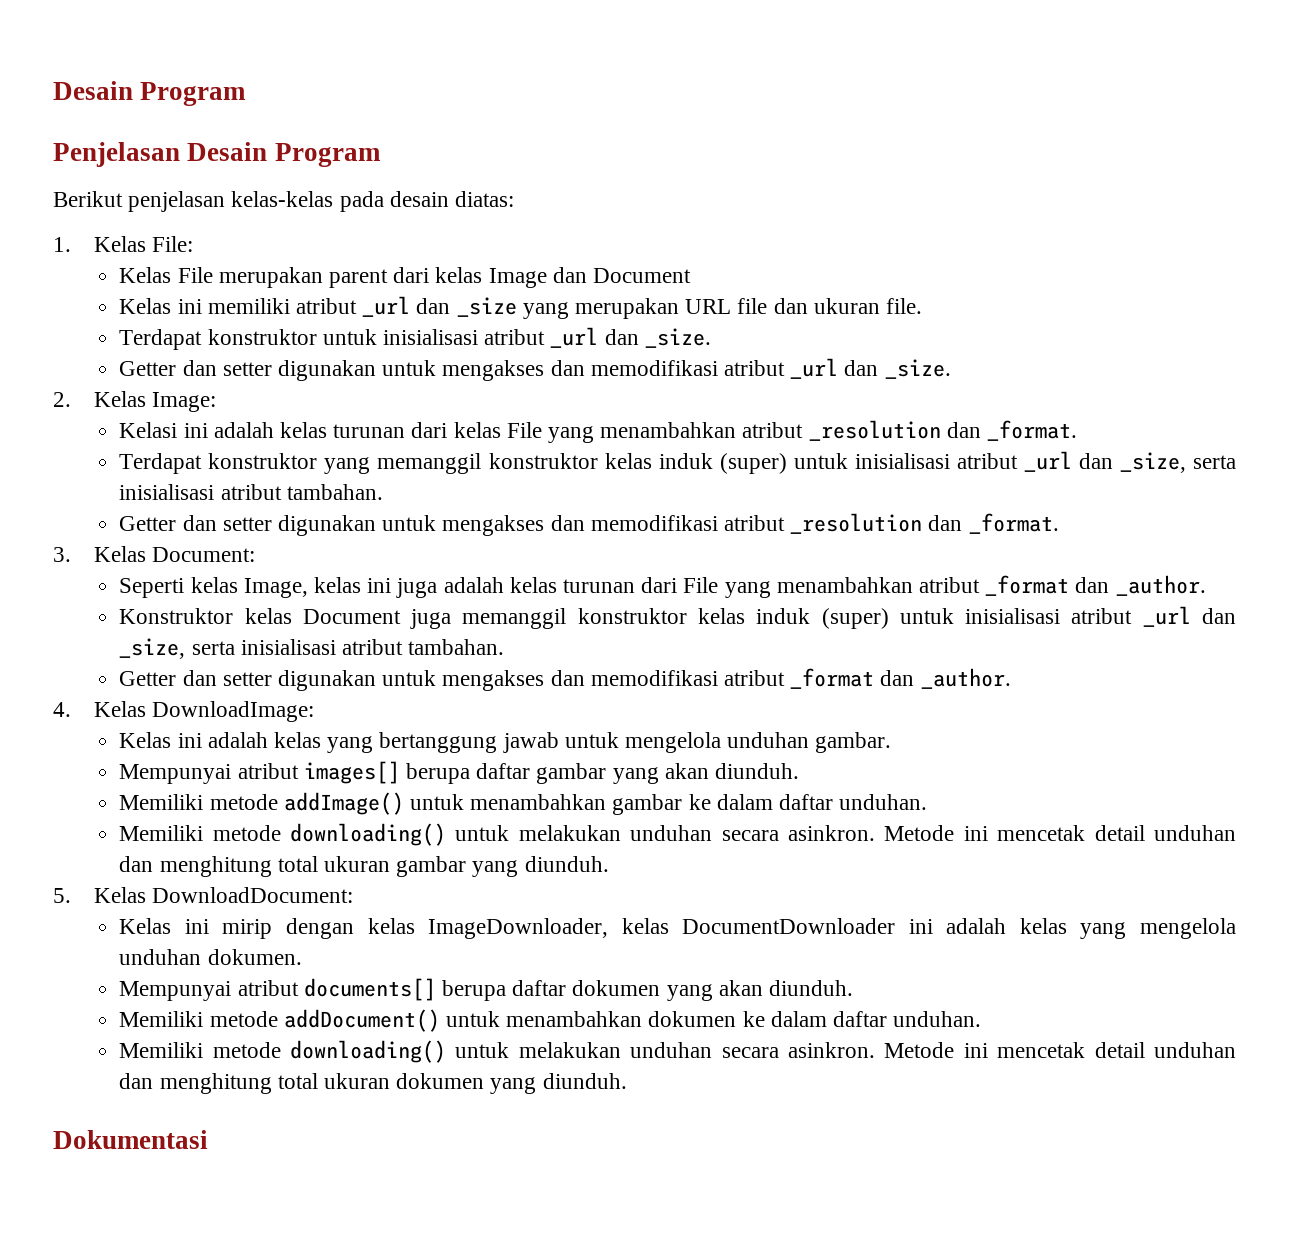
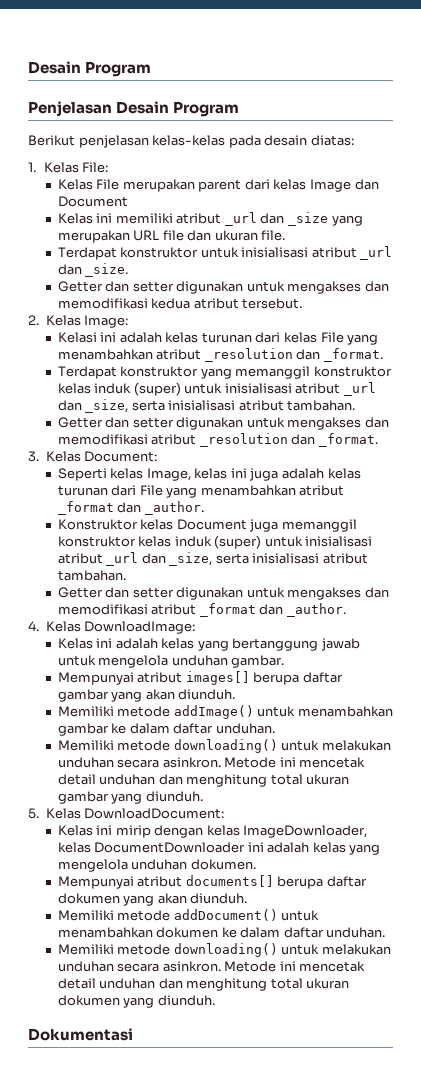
- Getter dan setter digunakan untuk mengakses dan memodifikasi atribut _url dan _size.
+ Getter dan setter digunakan untuk mengakses dan memodifikasi kedua atribut tersebut.

